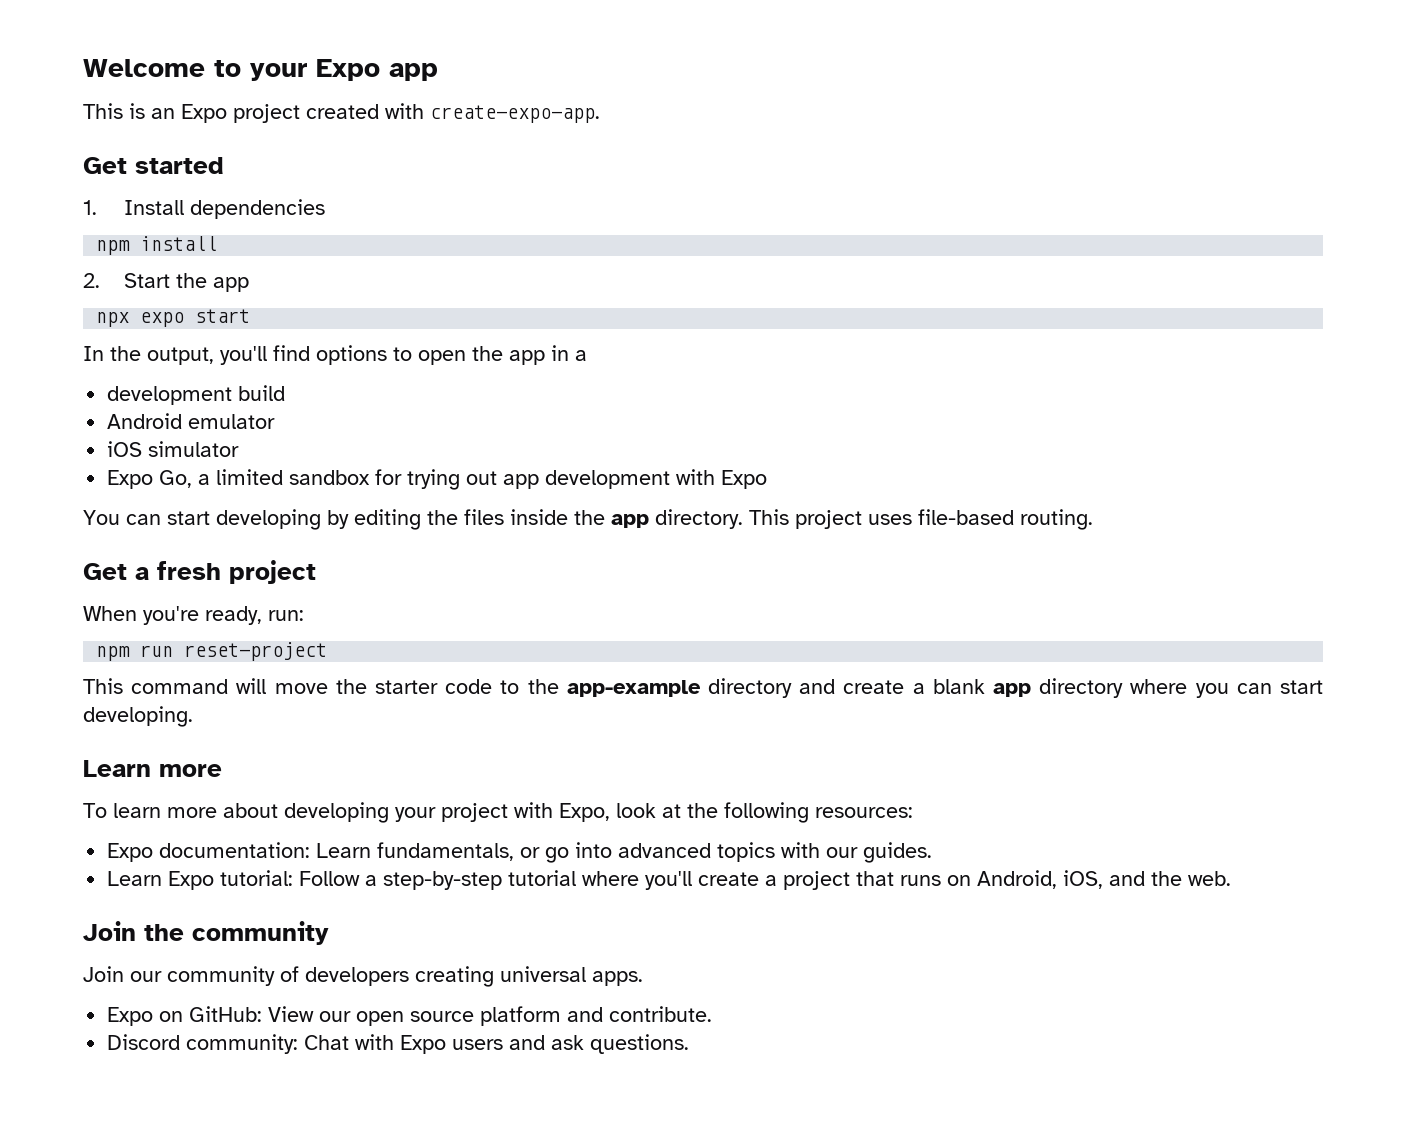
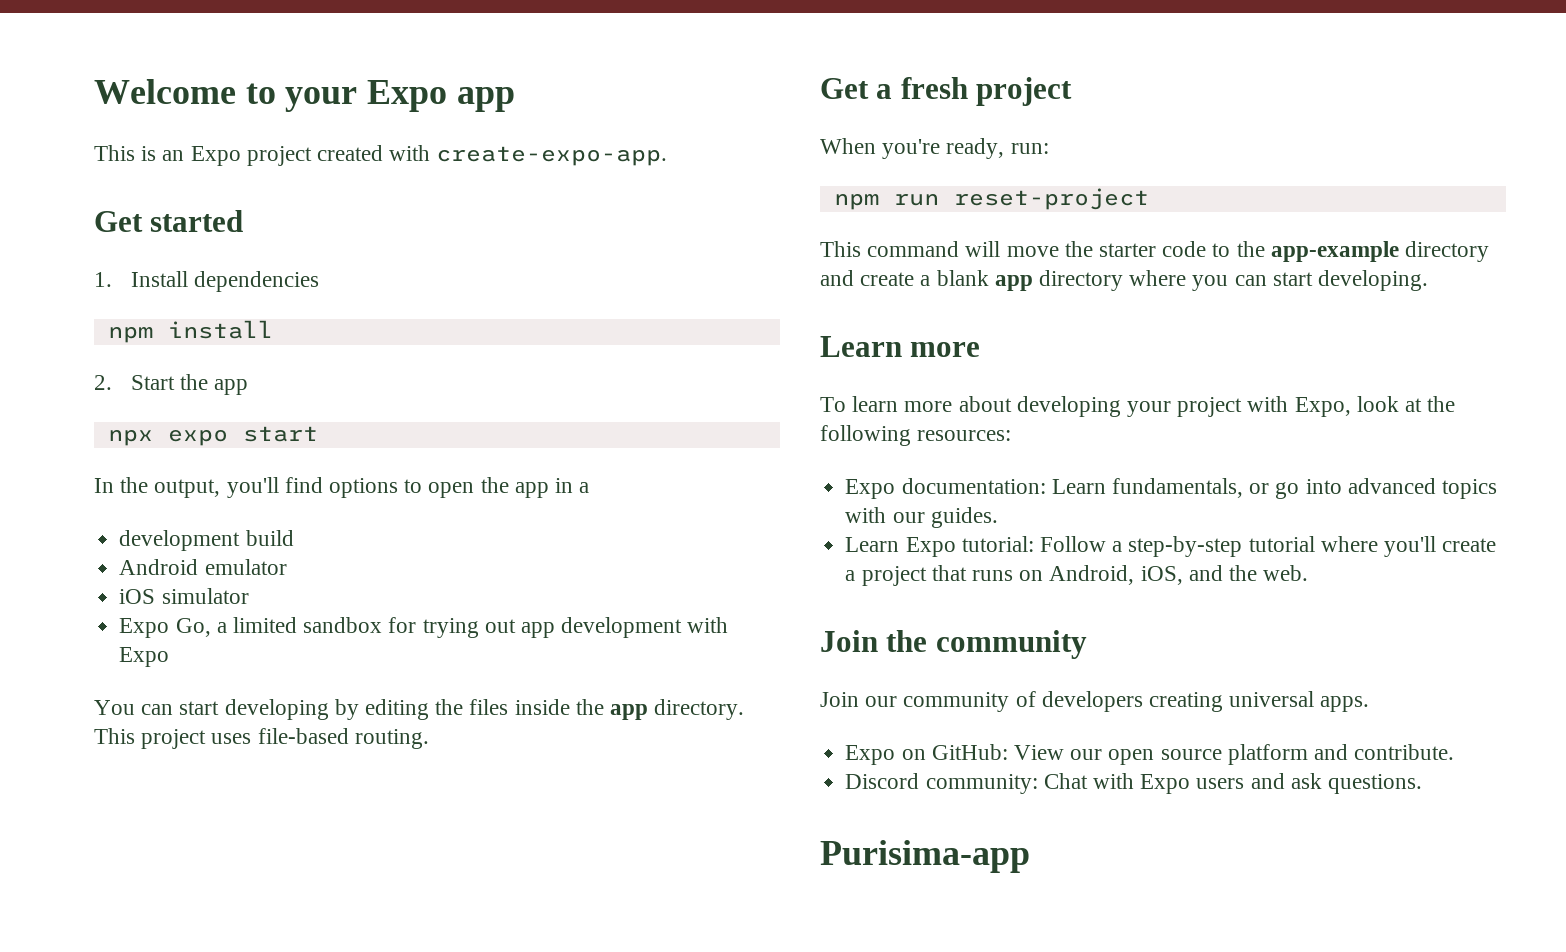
+ Purisima-app

